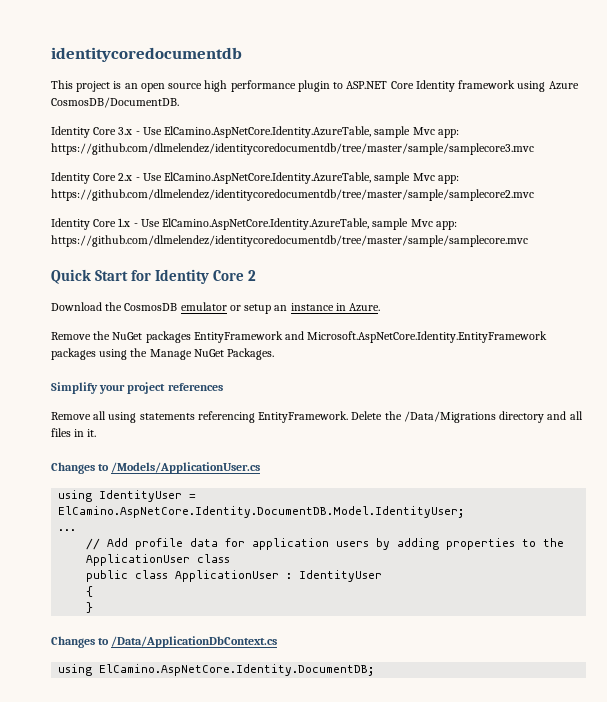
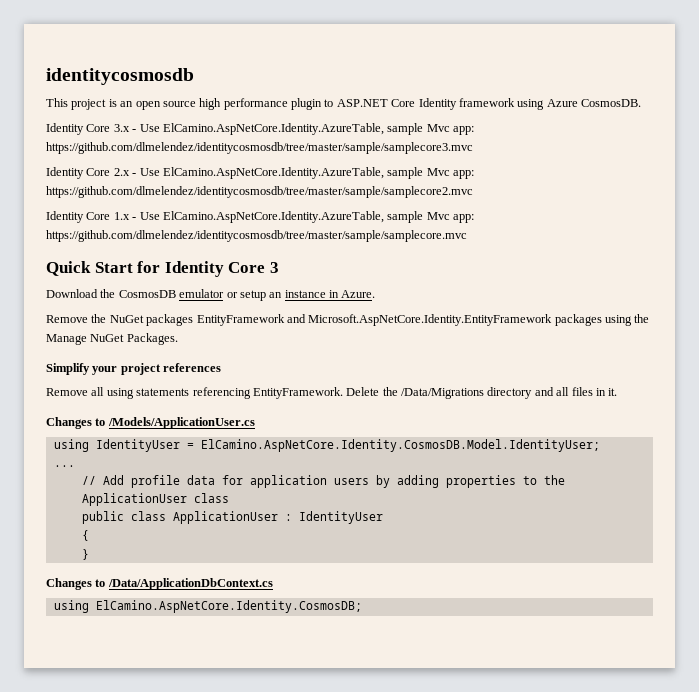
- identitycoredocumentdb
+ identitycosmosdb
- This project is an open source high performance plugin to ASP.NET Core Identity framework using Azure CosmosDB/DocumentDB.
+ This project is an open source high performance plugin to ASP.NET Core Identity framework using Azure CosmosDB.
- Identity Core 3.x - Use ElCamino.AspNetCore.Identity.AzureTable, sample Mvc app: https://github.com/dlmelendez/identitycoredocumentdb/tree/master/sample/samplecore3.mvc
+ Identity Core 3.x - Use ElCamino.AspNetCore.Identity.AzureTable, sample Mvc app: https://github.com/dlmelendez/identitycosmosdb/tree/master/sample/samplecore3.mvc
- Identity Core 2.x - Use ElCamino.AspNetCore.Identity.AzureTable, sample Mvc app: https://github.com/dlmelendez/identitycoredocumentdb/tree/master/sample/samplecore2.mvc
+ Identity Core 2.x - Use ElCamino.AspNetCore.Identity.AzureTable, sample Mvc app: https://github.com/dlmelendez/identitycosmosdb/tree/master/sample/samplecore2.mvc
- Identity Core 1.x - Use ElCamino.AspNetCore.Identity.AzureTable, sample Mvc app: https://github.com/dlmelendez/identitycoredocumentdb/tree/master/sample/samplecore.mvc
+ Identity Core 1.x - Use ElCamino.AspNetCore.Identity.AzureTable, sample Mvc app: https://github.com/dlmelendez/identitycosmosdb/tree/master/sample/samplecore.mvc
- Quick Start for Identity Core 2
+ Quick Start for Identity Core 3
- using IdentityUser = ElCamino.AspNetCore.Identity.DocumentDB.Model.IdentityUser;
+ using IdentityUser = ElCamino.AspNetCore.Identity.CosmosDB.Model.IdentityUser;
- using ElCamino.AspNetCore.Identity.DocumentDB;
+ using ElCamino.AspNetCore.Identity.CosmosDB;

